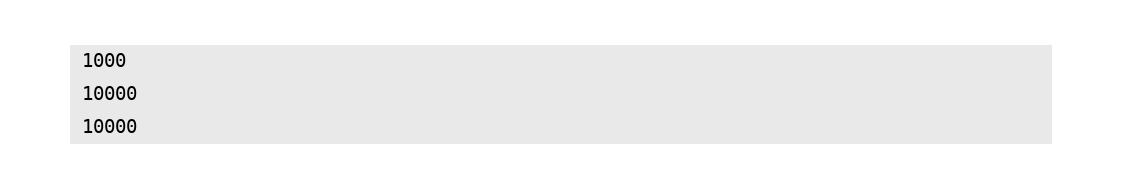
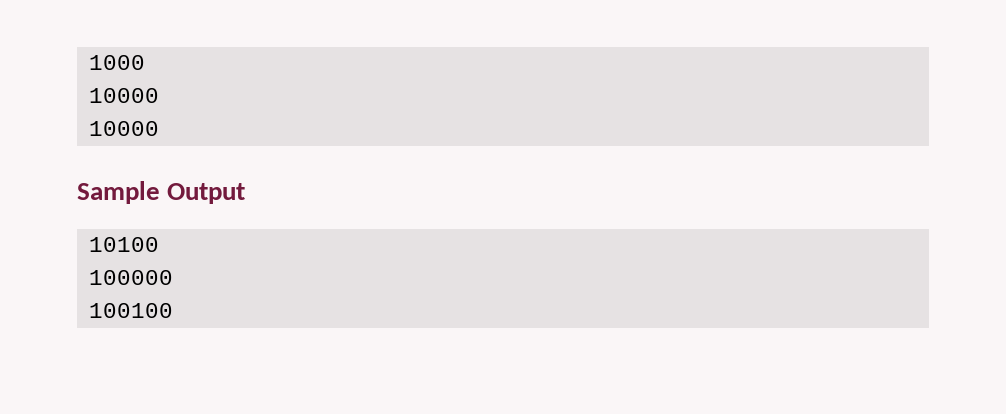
+ Sample Output
+ 10100
+ 100000
+ 100100

